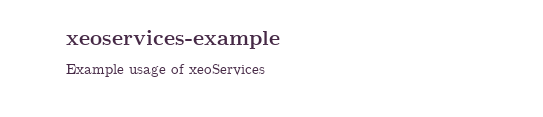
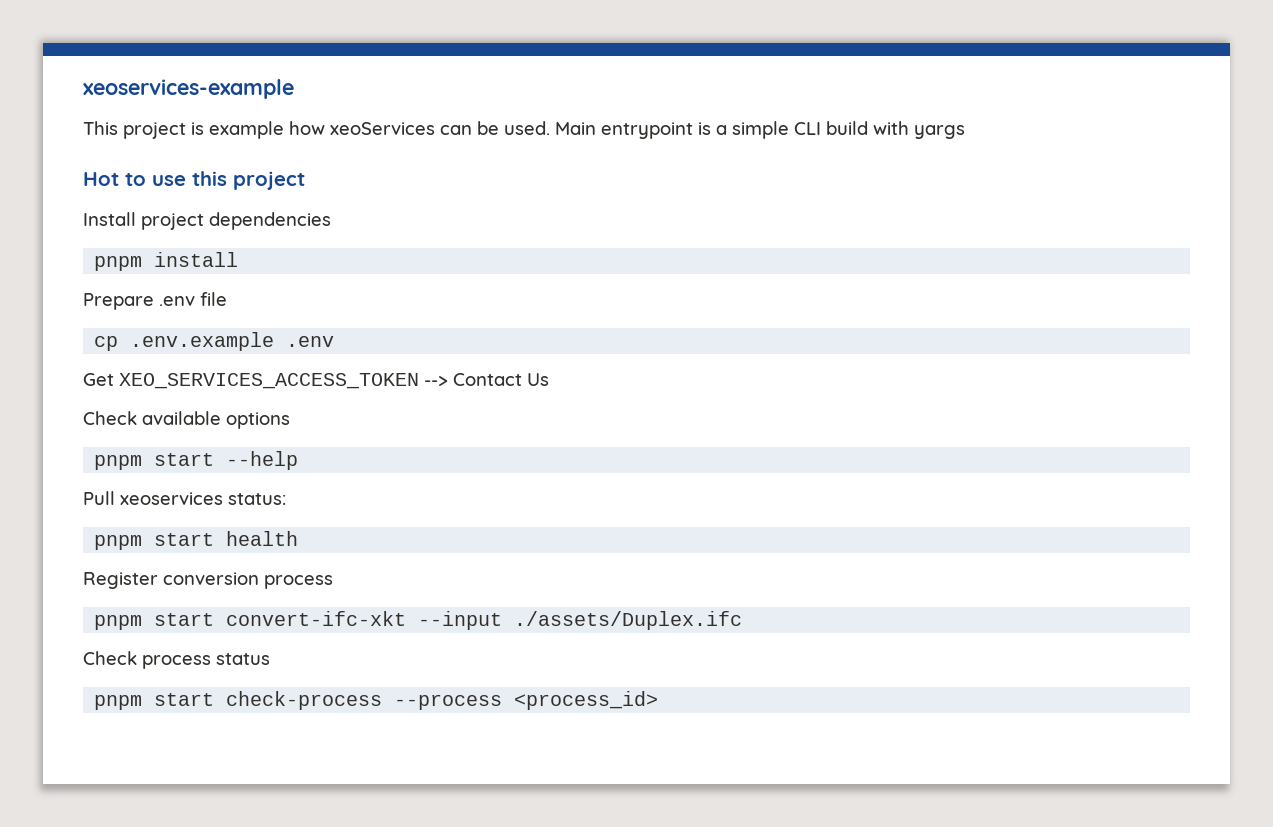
- Example usage of xeoServices
+ This project is example how xeoServices can be used. Main entrypoint is a simple CLI build with yargs
+ Hot to use this project
+ Install project dependencies
+ pnpm install
+ Prepare .env file
+ cp .env.example .env
+ Get XEO_SERVICES_ACCESS_TOKEN --> Contact Us
+ Check available options
+ pnpm start --help
+ Pull xeoservices status:
+ pnpm start health
+ Register conversion process
+ pnpm start convert-ifc-xkt --input ./assets/Duplex.ifc
+ Check process status
+ pnpm start check-process --process <process_id>

